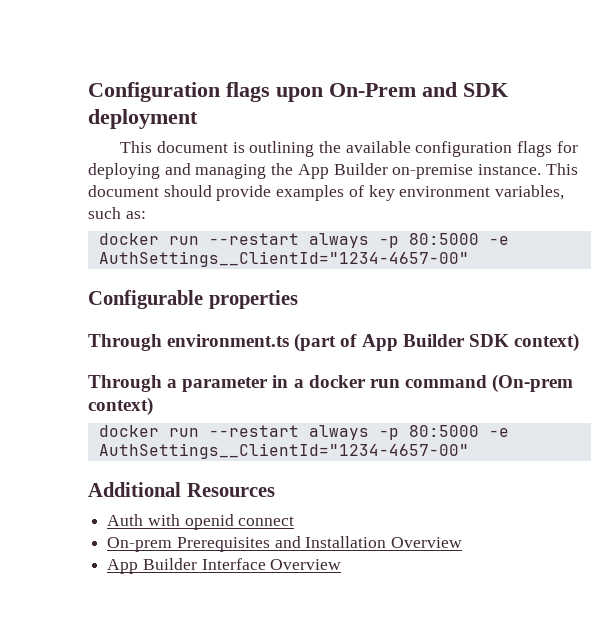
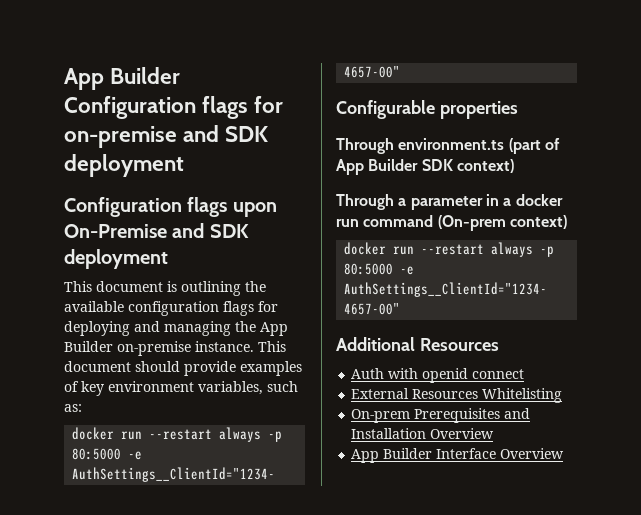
+ App Builder Configuration flags for on-premise and SDK deployment
- Configuration flags upon On-Prem and SDK deployment
+ Configuration flags upon On-Premise and SDK deployment
+ External Resources Whitelisting

